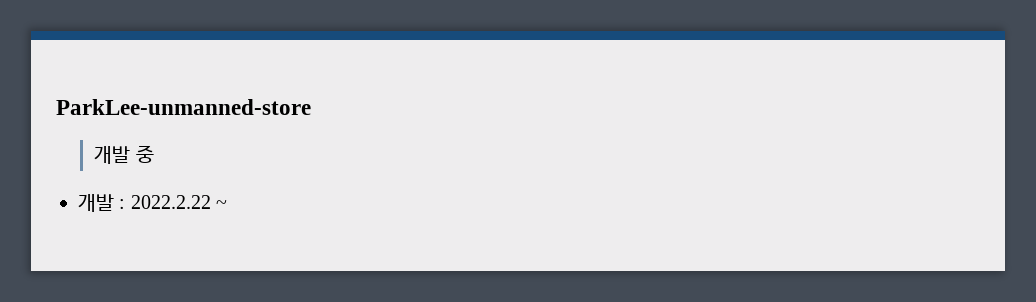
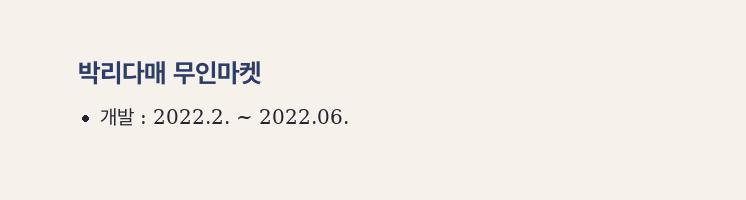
- ParkLee-unmanned-store
- 개발 중
+ 박리다매 무인마켓
- 개발 : 2022.2.22 ~
+ 개발 : 2022.2. ~ 2022.06.

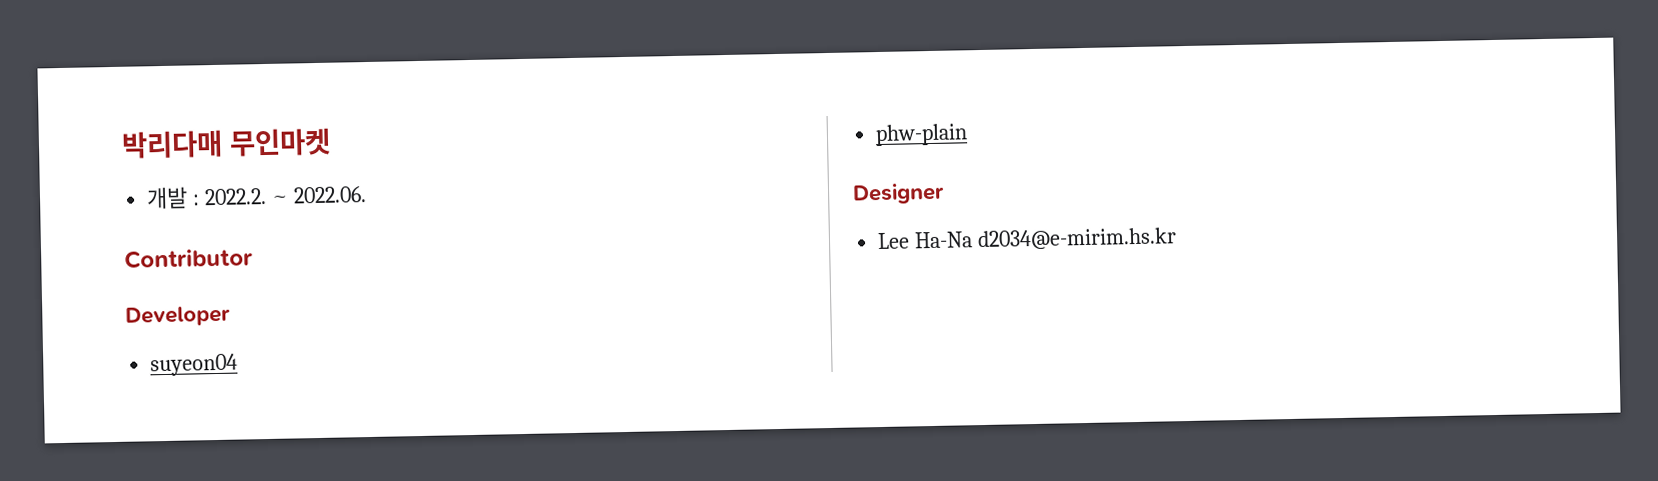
+ Contributor
+ Developer
+ suyeon04
+ phw-plain
+ Designer
+ Lee Ha-Na d2034@e-mirim.hs.kr

